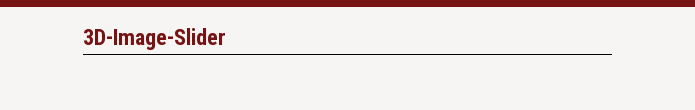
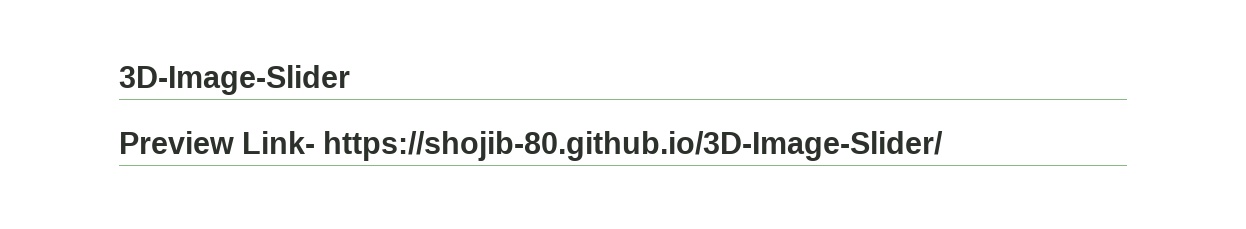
+ Preview Link- https://shojib-80.github.io/3D-Image-Slider/

